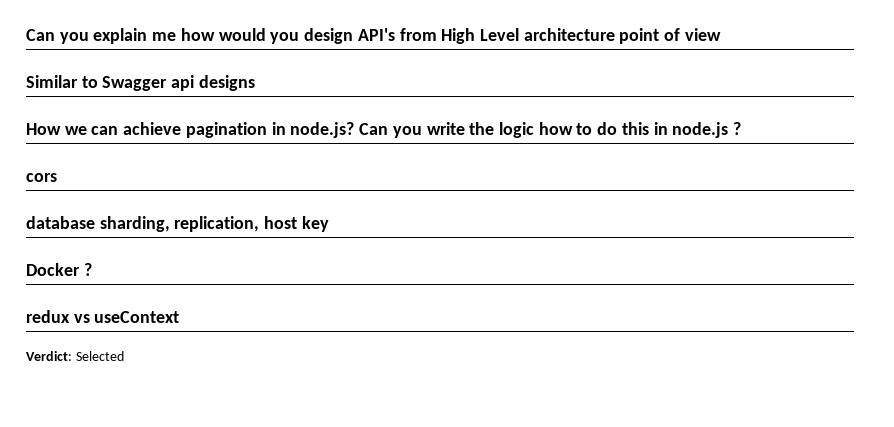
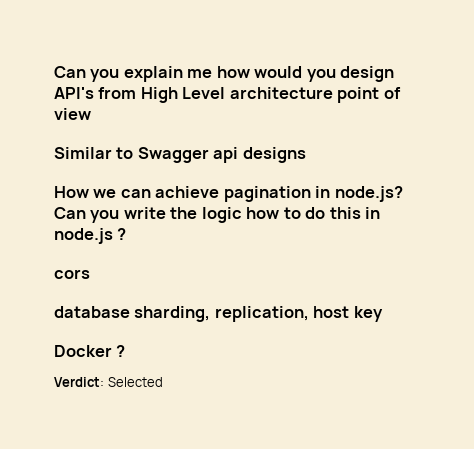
- redux vs useContext

